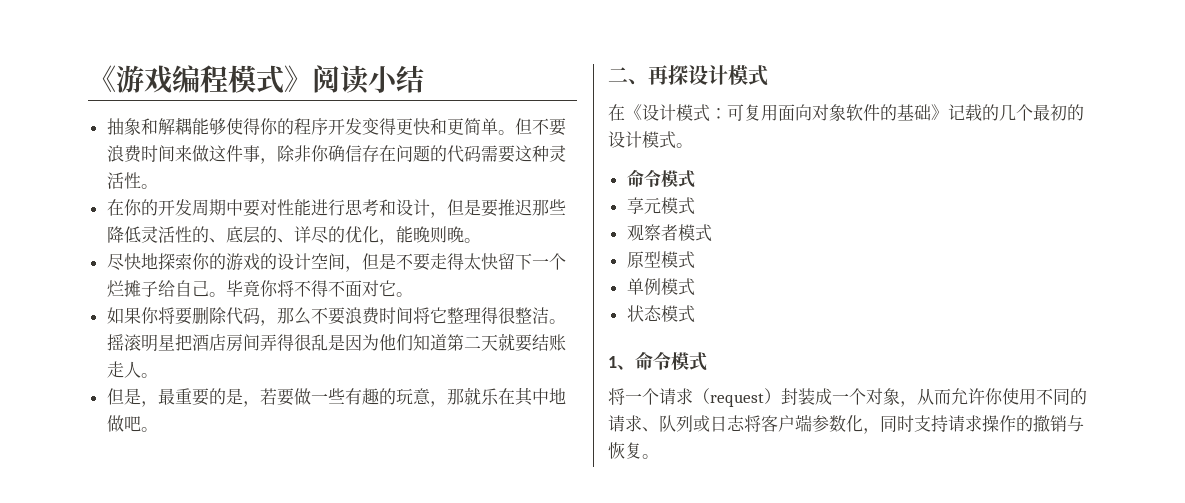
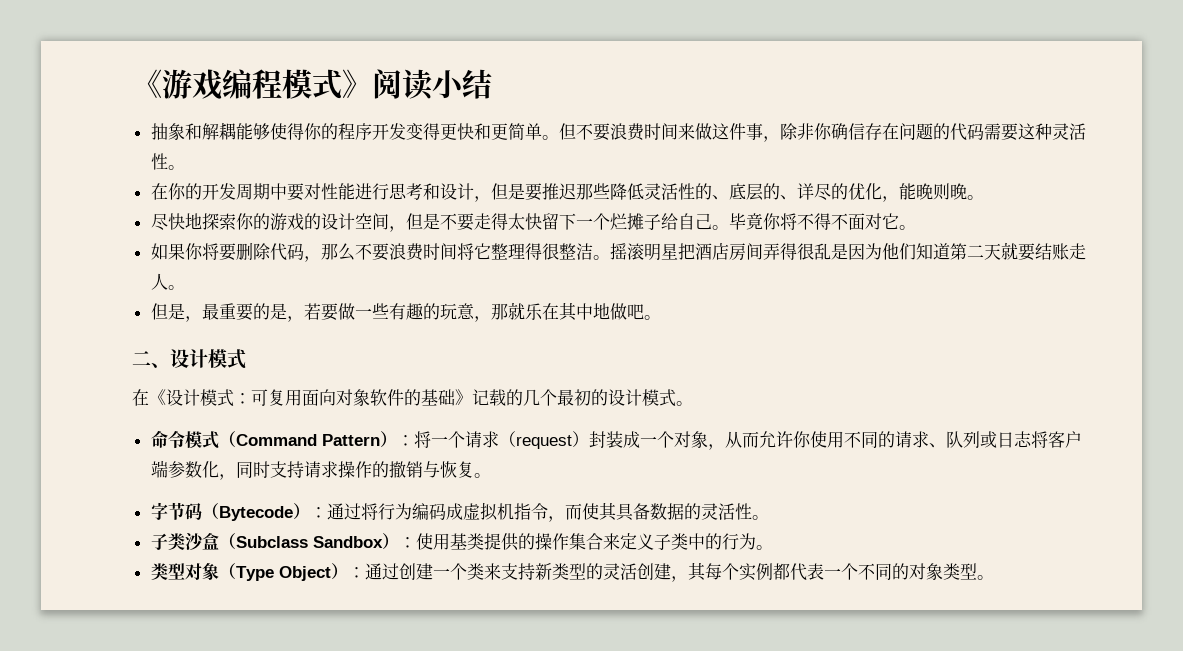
- 二、再探设计模式
+ 二、设计模式
  在《设计模式：可复用面向对象软件的基础》记载的几个最初的设计模式。
- 命令模式
- 享元模式
- 观察者模式
- 原型模式
- 单例模式
- 状态模式
- 1、命令模式
- 将一个请求（request）封装成一个对象，从而允许你使用不同的请求、队列或日志将客户端参数化，同时支持请求操作的撤销与恢复。
+ 命令模式（Command Pattern）：将一个请求（request）封装成一个对象，从而允许你使用不同的请求、队列或日志将客户端参数化，同时支持请求操作的撤销与恢复。
+ 字节码（Bytecode）：通过将行为编码成虚拟机指令，而使其具备数据的灵活性。
+ 子类沙盒（Subclass Sandbox）：使用基类提供的操作集合来定义子类中的行为。
+ 类型对象（Type Object）：通过创建一个类来支持新类型的灵活创建，其每个实例都代表一个不同的对象类型。

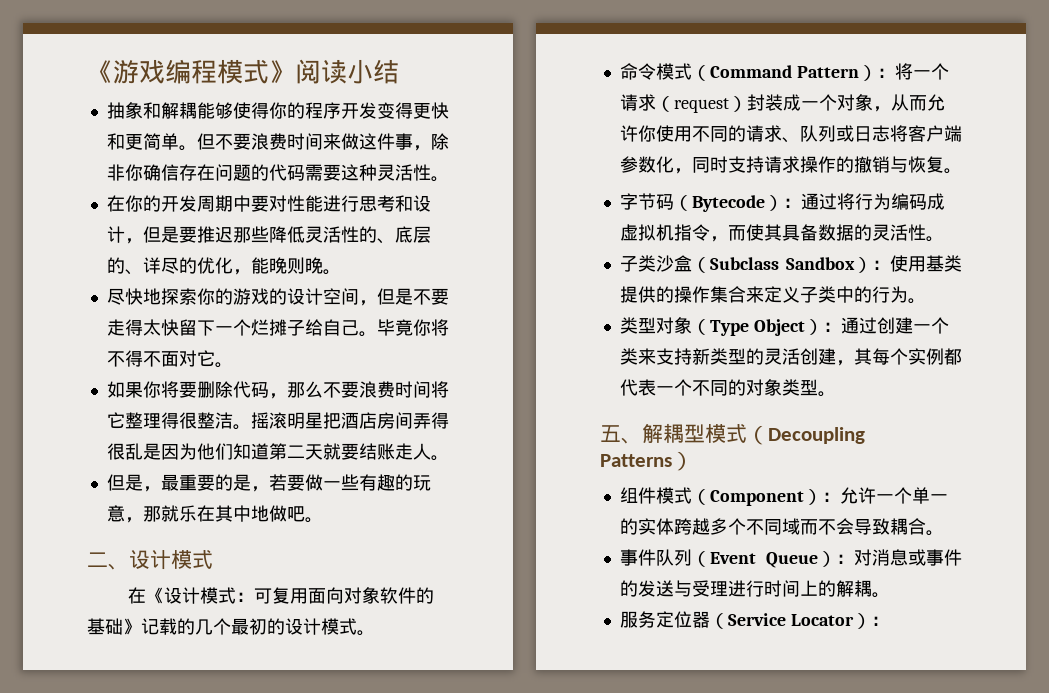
+ 五、解耦型模式（Decoupling Patterns）
+ 组件模式（Component）：允许一个单一的实体跨越多个不同域而不会导致耦合。
+ 事件队列（Event Queue）：对消息或事件的发送与受理进行时间上的解耦。
+ 服务定位器（Service Locator）：

